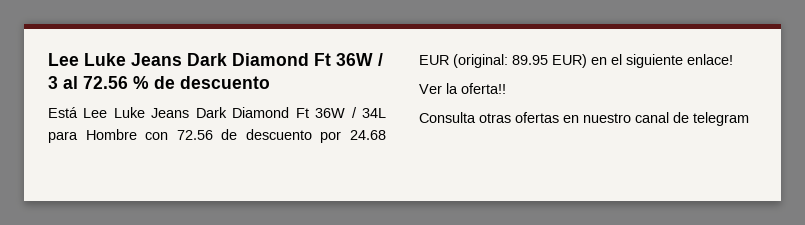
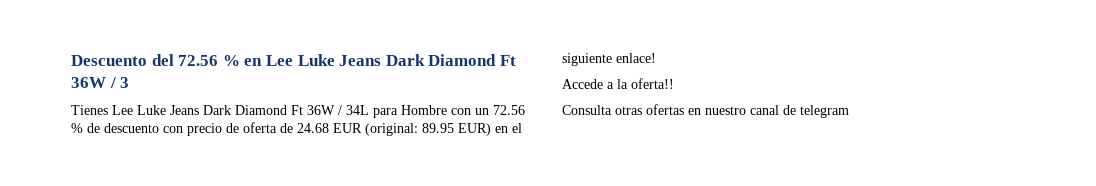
- Lee Luke Jeans Dark Diamond Ft 36W / 3 al 72.56 % de descuento
- Está Lee Luke Jeans Dark Diamond Ft 36W / 34L para Hombre con 72.56 de descuento por 24.68 EUR (original: 89.95 EUR) en el siguiente enlace!
+ Descuento del 72.56 % en Lee Luke Jeans Dark Diamond Ft 36W / 3
+ Tienes Lee Luke Jeans Dark Diamond Ft 36W / 34L para Hombre con un 72.56 % de descuento con precio de oferta de 24.68 EUR (original: 89.95 EUR) en el siguiente enlace!
- Ver la oferta!!
+ Accede a la oferta!!

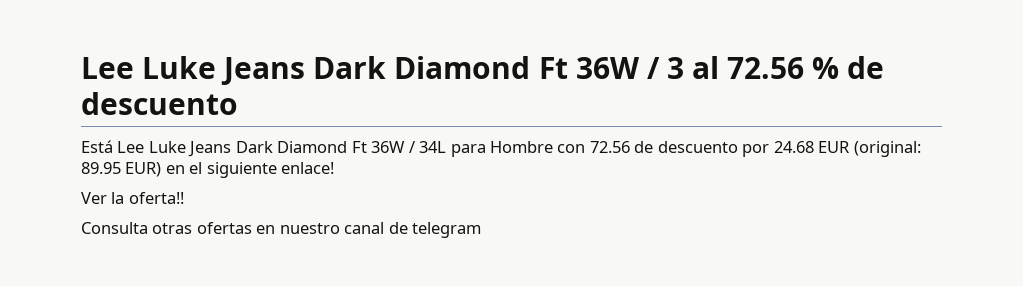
- Descuento del 72.56 % en Lee Luke Jeans Dark Diamond Ft 36W / 3
- Tienes Lee Luke Jeans Dark Diamond Ft 36W / 34L para Hombre con un 72.56 % de descuento con precio de oferta de 24.68 EUR (original: 89.95 EUR) en el siguiente enlace!
+ Lee Luke Jeans Dark Diamond Ft 36W / 3 al 72.56 % de descuento
+ Está Lee Luke Jeans Dark Diamond Ft 36W / 34L para Hombre con 72.56 de descuento por 24.68 EUR (original: 89.95 EUR) en el siguiente enlace!
- Accede a la oferta!!
+ Ver la oferta!!

